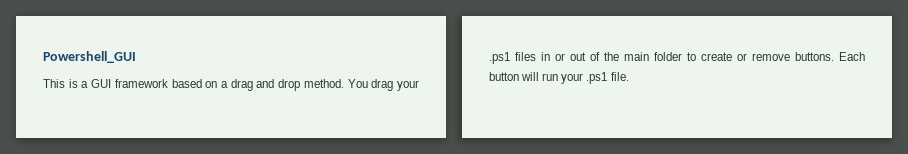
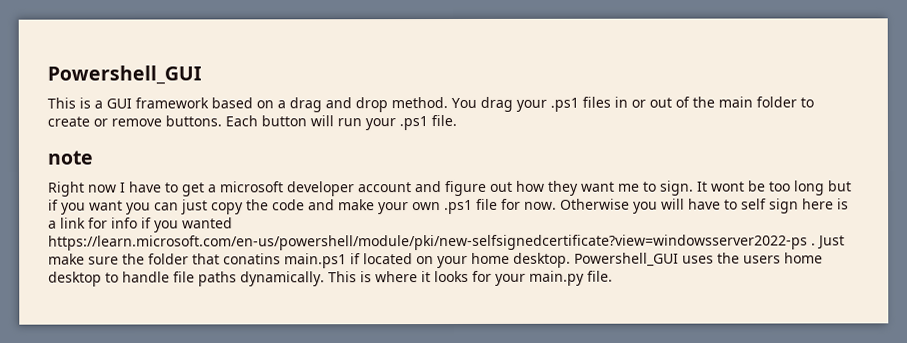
+ note
+ Right now I have to get a microsoft developer account and figure out how they want me to sign. It wont be too long but if you want you can just copy the code and make your own .ps1 file for now. Otherwise you will have to self sign here is a link for info if you wanted https://learn.microsoft.com/en-us/powershell/module/pki/new-selfsignedcertificate?view=windowsserver2022-ps . Just make sure the folder that conatins main.ps1 if located on your home desktop. Powershell_GUI uses the users home desktop to handle file paths dynamically. This is where it looks for your main.py file.

